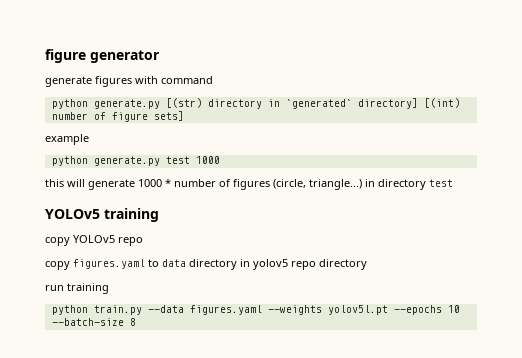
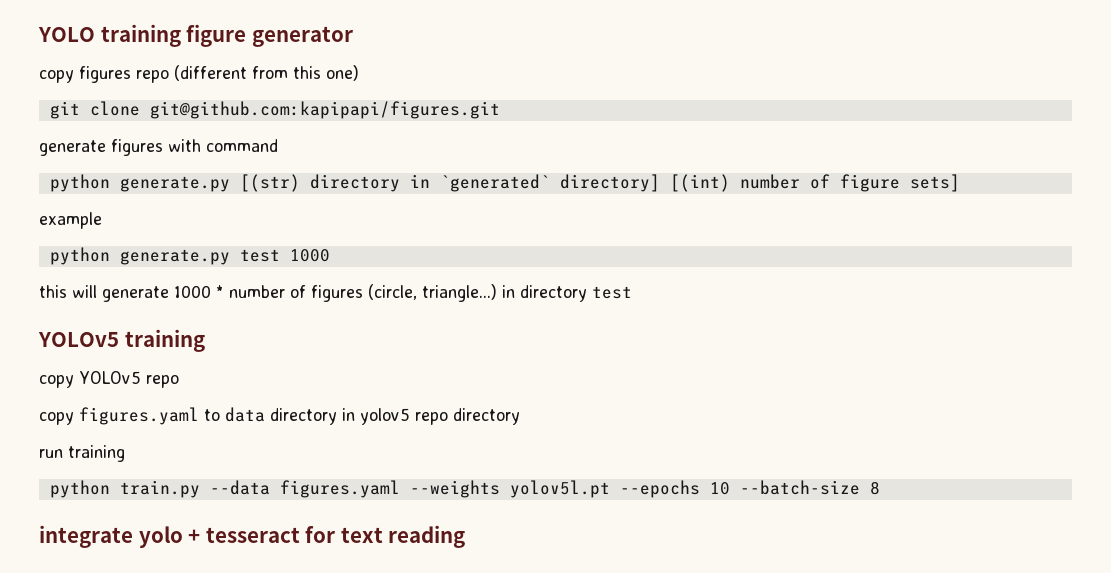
- figure generator
+ YOLO training figure generator
+ copy figures repo (different from this one)
+ git clone git@github.com:kapipapi/figures.git
+ integrate yolo + tesseract for text reading

